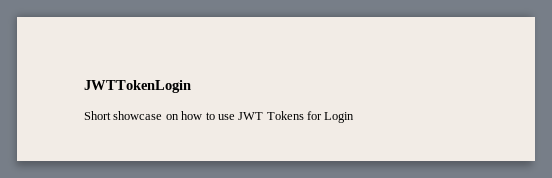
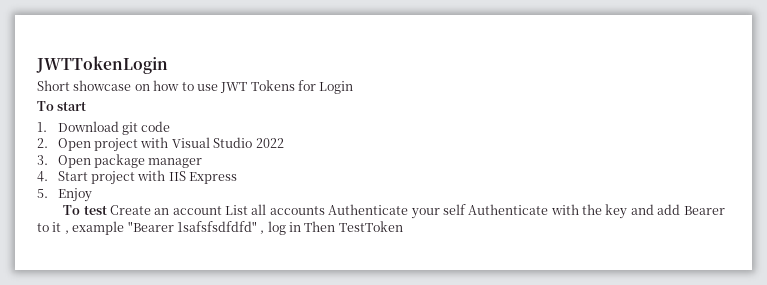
+ To start
+ 1. Download git code
+ 2. Open project with Visual Studio 2022
+ 3. Open package manager
+ 4. Start project with IIS Express
+ 5. Enjoy
+ To test Create an account List all accounts Authenticate your self Authenticate with the key and add Bearer to it , example "Bearer 1safsfsdfdfd" , log in Then TestToken

